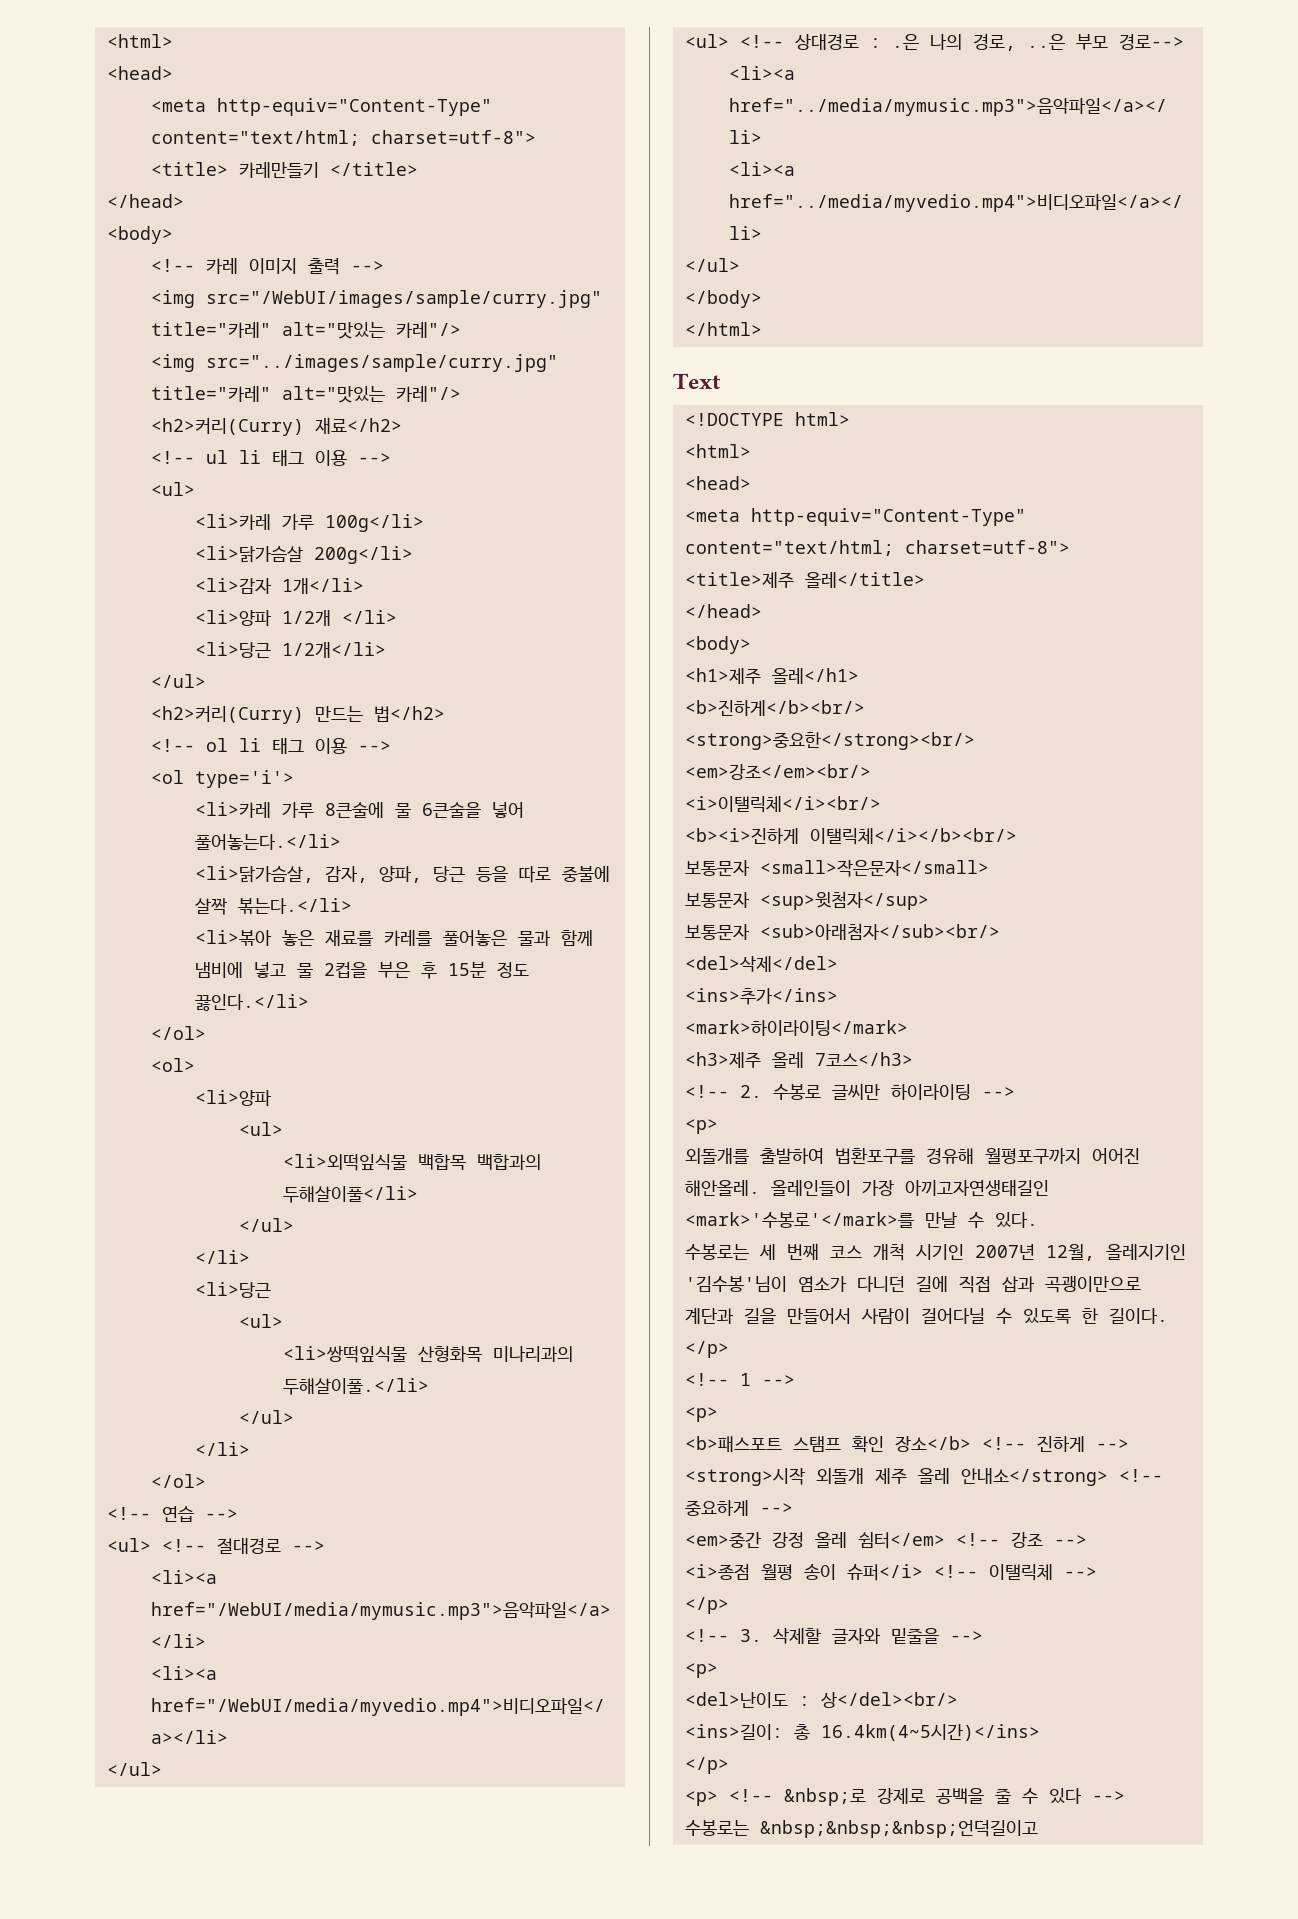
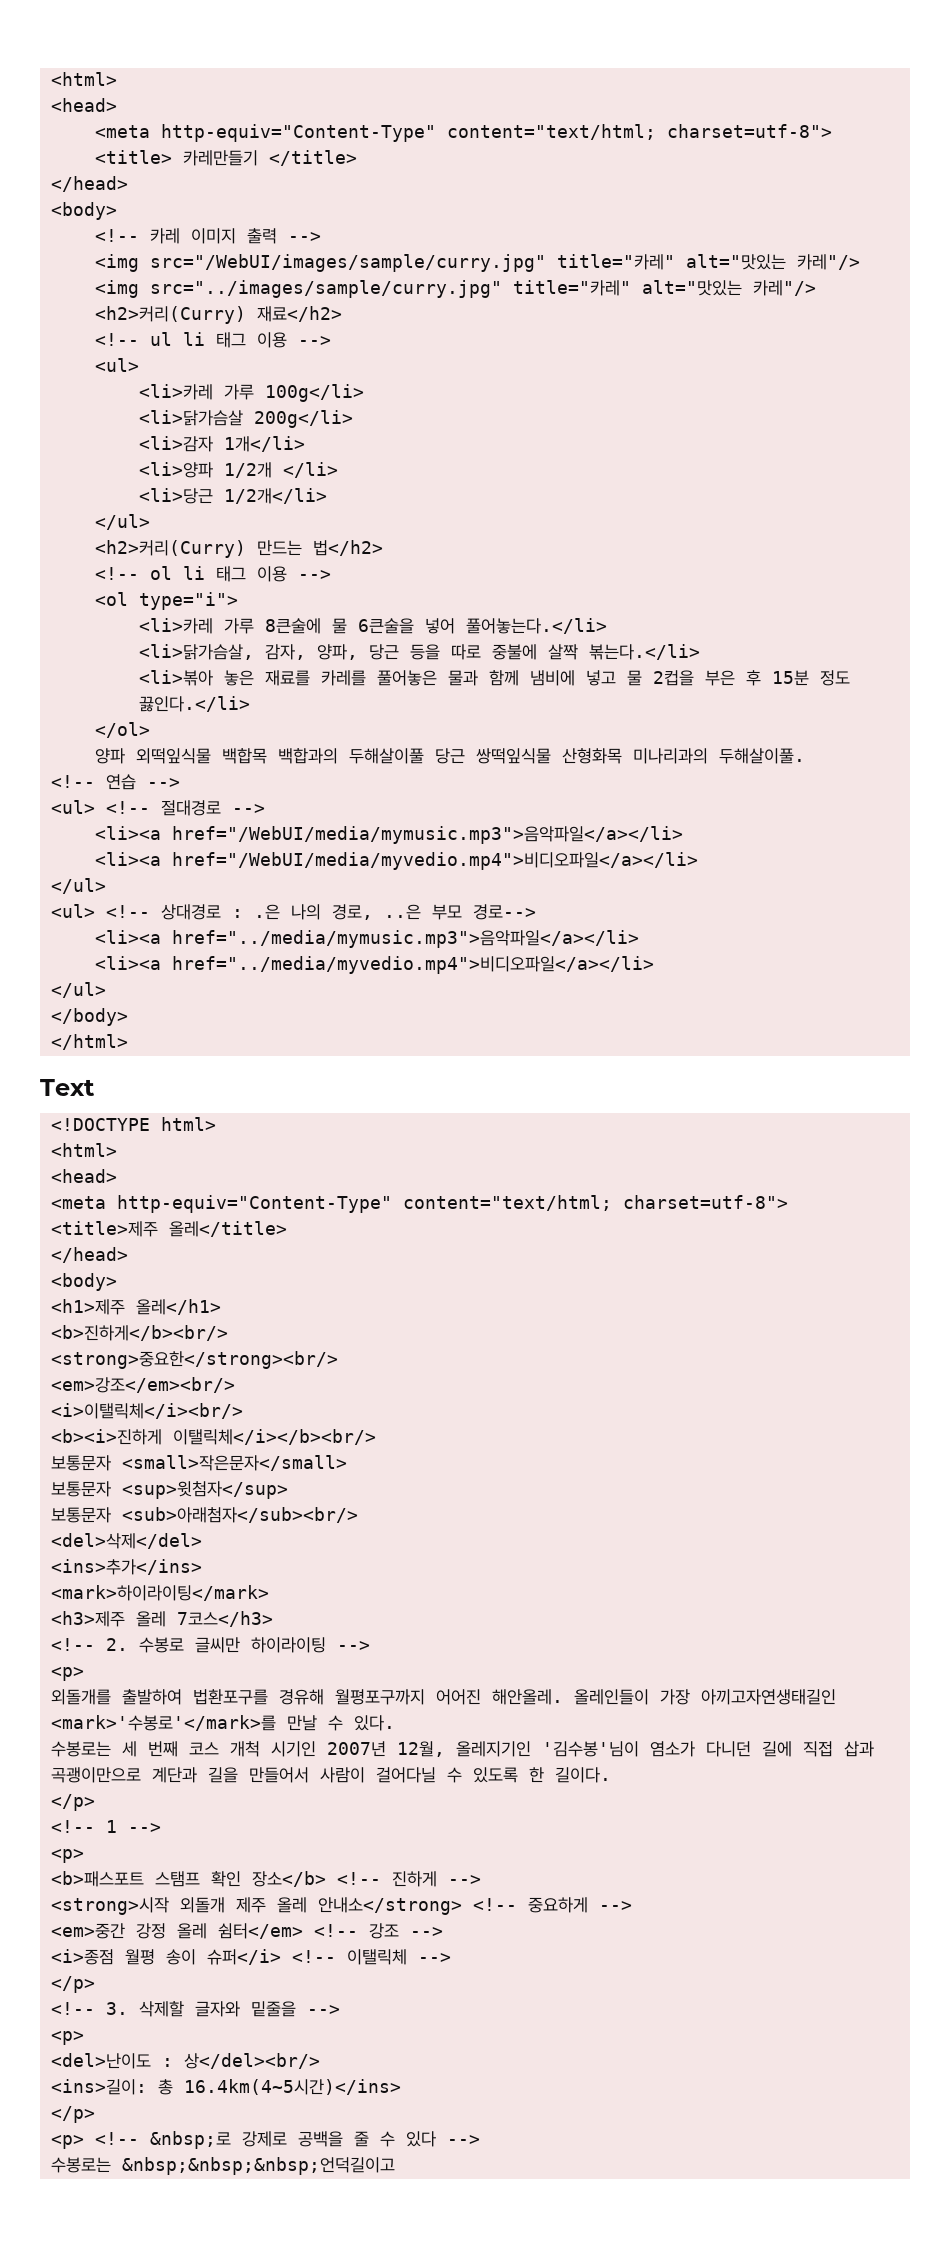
- <ol type='i'>
+ <ol type="i">
- <ol>
- <li>양파
- <ul>
- <li>외떡잎식물 백합목 백합과의 두해살이풀</li>
- </ul>
- </li>
- <li>당근
- <ul>
- <li>쌍떡잎식물 산형화목 미나리과의 두해살이풀.</li>
- </ul>
- </li>
- </ol>
+ 양파 외떡잎식물 백합목 백합과의 두해살이풀 당근 쌍떡잎식물 산형화목 미나리과의 두해살이풀.

